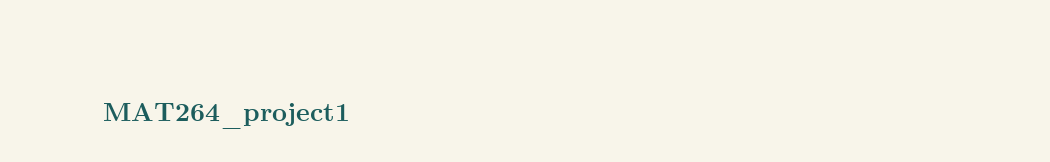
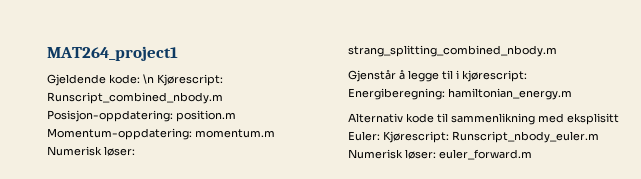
+ Gjeldende kode: \n Kjørescript: Runscript_combined_nbody.m Posisjon-oppdatering: position.m Momentum-oppdatering: momentum.m Numerisk løser: strang_splitting_combined_nbody.m
+ Gjenstår å legge til i kjørescript: Energiberegning: hamiltonian_energy.m
+ Alternativ kode til sammenlikning med eksplisitt Euler: Kjørescript: Runscript_nbody_euler.m Numerisk løser: euler_forward.m

